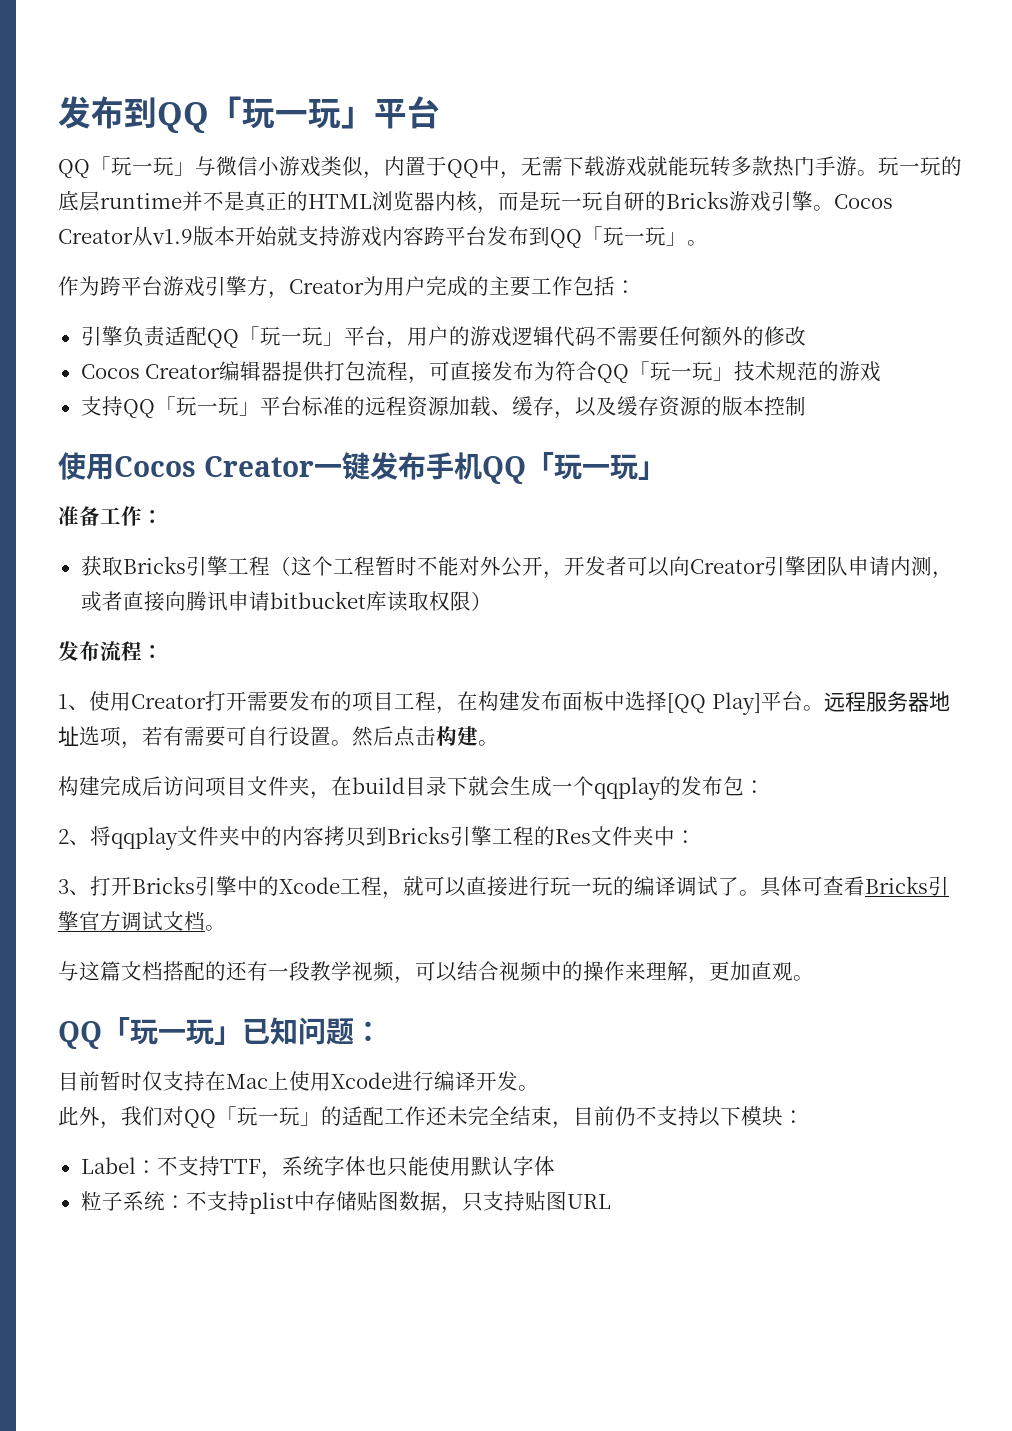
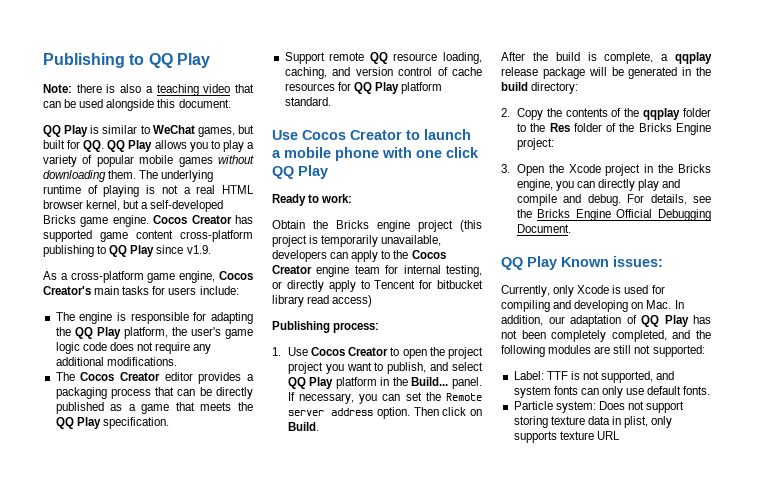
- 发布到QQ「玩一玩」平台
- QQ「玩一玩」与微信小游戏类似，内置于QQ中，无需下载游戏就能玩转多款热门手游。玩一玩的底层runtime并不是真正的HTML浏览器内核，而是玩一玩自研的Bricks游戏引擎。Cocos Creator从v1.9版本开始就支持游戏内容跨平台发布到QQ「玩一玩」。
- 作为跨平台游戏引擎方，Creator为用户完成的主要工作包括：
- 引擎负责适配QQ「玩一玩」平台，用户的游戏逻辑代码不需要任何额外的修改
- Cocos Creator编辑器提供打包流程，可直接发布为符合QQ「玩一玩」技术规范的游戏
- 支持QQ「玩一玩」平台标准的远程资源加载、缓存，以及缓存资源的版本控制
- 使用Cocos Creator一键发布手机QQ「玩一玩」
- 准备工作：
- 获取Bricks引擎工程（这个工程暂时不能对外公开，开发者可以向Creator引擎团队申请内测，或者直接向腾讯申请bitbucket库读取权限）
- 发布流程：
- 1、使用Creator打开需要发布的项目工程，在构建发布面板中选择[QQ Play]平台。远程服务器地址选项，若有需要可自行设置。然后点击构建。
- 构建完成后访问项目文件夹，在build目录下就会生成一个qqplay的发布包：
- 2、将qqplay文件夹中的内容拷贝到Bricks引擎工程的Res文件夹中：
- 3、打开Bricks引擎中的Xcode工程，就可以直接进行玩一玩的编译调试了。具体可查看Bricks引擎官方调试文档。
- 与这篇文档搭配的还有一段教学视频，可以结合视频中的操作来理解，更加直观。
- QQ「玩一玩」已知问题：
- 目前暂时仅支持在Mac上使用Xcode进行编译开发。
- 此外，我们对QQ「玩一玩」的适配工作还未完全结束，目前仍不支持以下模块：
- Label：不支持TTF，系统字体也只能使用默认字体
- 粒子系统：不支持plist中存储贴图数据，只支持贴图URL
+ Publishing to QQ Play
+ Note: there is also a teaching video that can be used alongside this document.
+ QQ Play is similar to WeChat games, but built for QQ. QQ Play allows you to play a variety of popular mobile games without downloading them. The underlying runtime of playing is not a real HTML browser kernel, but a self-developed Bricks game engine. Cocos Creator has supported game content cross-platform publishing to QQ Play since v1.9.
+ As a cross-platform game engine, Cocos Creator's main tasks for users include:
+ The engine is responsible for adapting the QQ Play platform, the user's game logic code does not require any additional modifications.
+ The Cocos Creator editor provides a packaging process that can be directly published as a game that meets the QQ Play specification.
+ Support remote QQ resource loading, caching, and version control of cache resources for QQ Play platform standard.
+ Use Cocos Creator to launch a mobile phone with one click QQ Play
+ Ready to work:
+ Obtain the Bricks engine project (this project is temporarily unavailable, developers can apply to the Cocos Creator engine team for internal testing, or directly apply to Tencent for bitbucket library read access)
+ Publishing process:
+ 1. Use Cocos Creator to open the project project you want to publish, and select QQ Play platform in the Build... panel. If necessary, you can set the Remote server address option. Then click on Build.
+ After the build is complete, a qqplay release package will be generated in the build directory:
+ 2. Copy the contents of the qqplay folder to the Res folder of the Bricks Engine project:
+ 3. Open the Xcode project in the Bricks engine, you can directly play and compile and debug. For details, see the Bricks Engine Official Debugging Document.
+ QQ Play Known issues:
+ Currently, only Xcode is used for compiling and developing on Mac. In addition, our adaptation of QQ Play has not been completely completed, and the following modules are still not supported:
+ Label: TTF is not supported, and system fonts can only use default fonts.
+ Particle system: Does not support storing texture data in plist, only supports texture URL

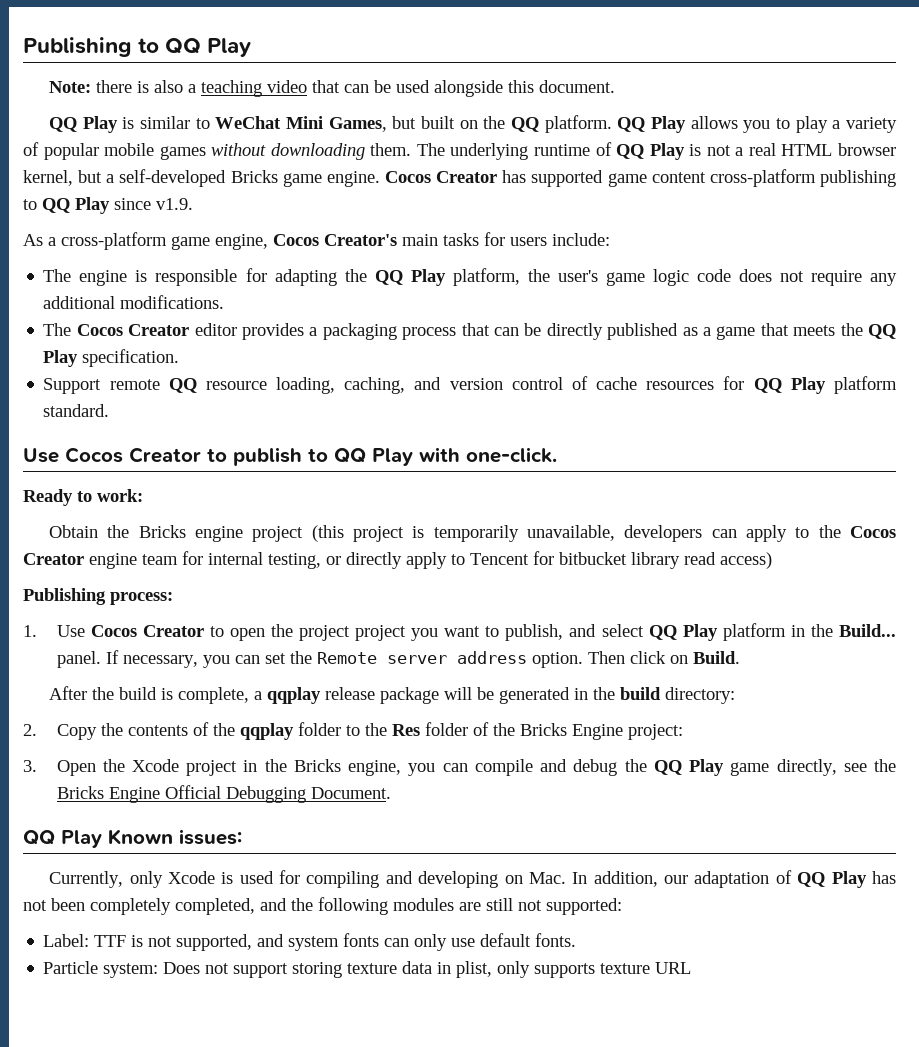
- QQ Play is similar to WeChat games, but built for QQ. QQ Play allows you to play a variety of popular mobile games without downloading them.
+ QQ Play is similar to WeChat Mini Games, but built on the QQ platform. QQ Play allows you to play a variety of popular mobile games without downloading them.
- The underlying runtime of playing is not a real HTML browser kernel, but a self-developed Bricks game engine.
+ The underlying runtime of QQ Play is not a real HTML browser kernel, but a self-developed Bricks game engine.
- Use Cocos Creator to launch a mobile phone with one click QQ Play
+ Use Cocos Creator to publish to QQ Play with one-click.
- 3. Open the Xcode project in the Bricks engine, you can directly play and compile and debug. For details, see the Bricks Engine Official Debugging Document.
+ 3. Open the Xcode project in the Bricks engine, you can compile and debug the QQ Play game directly, see the Bricks Engine Official Debugging Document.

